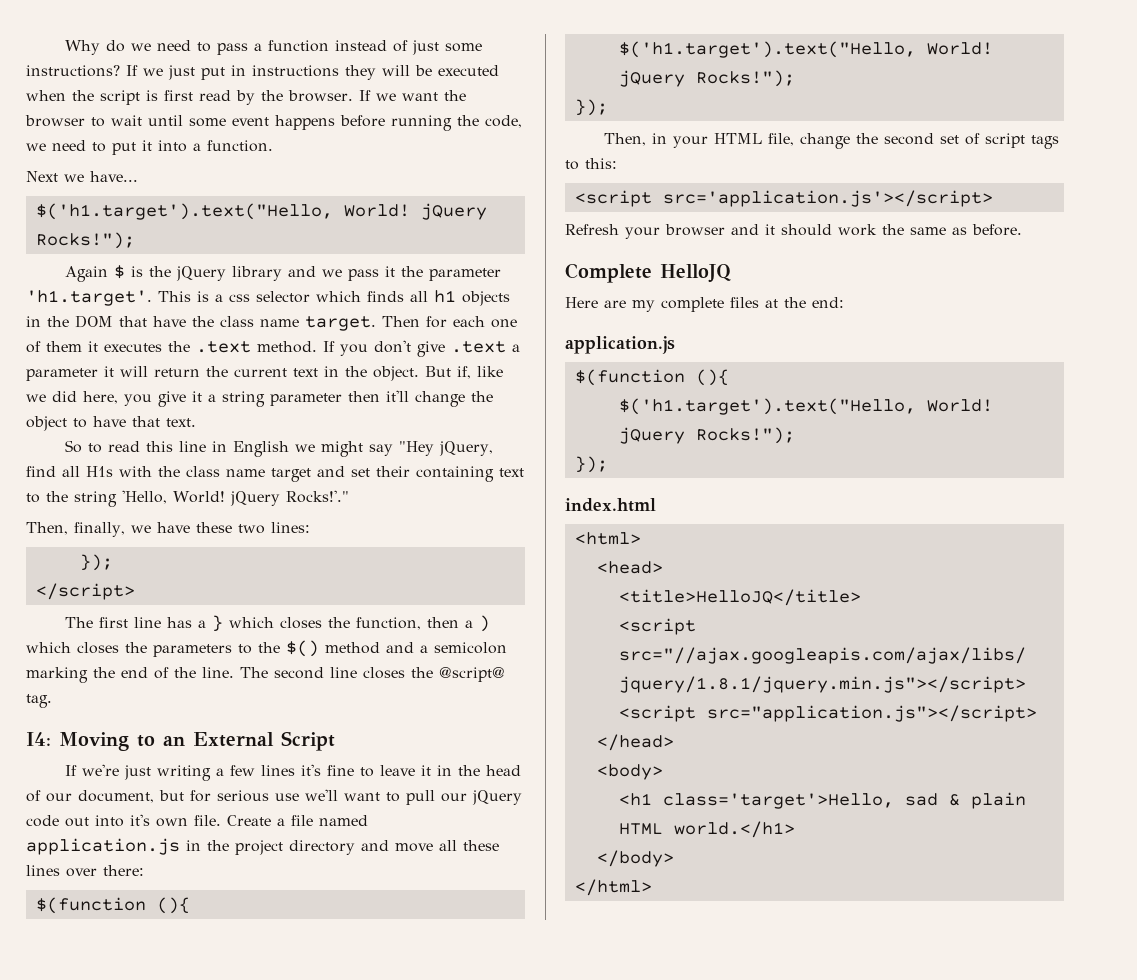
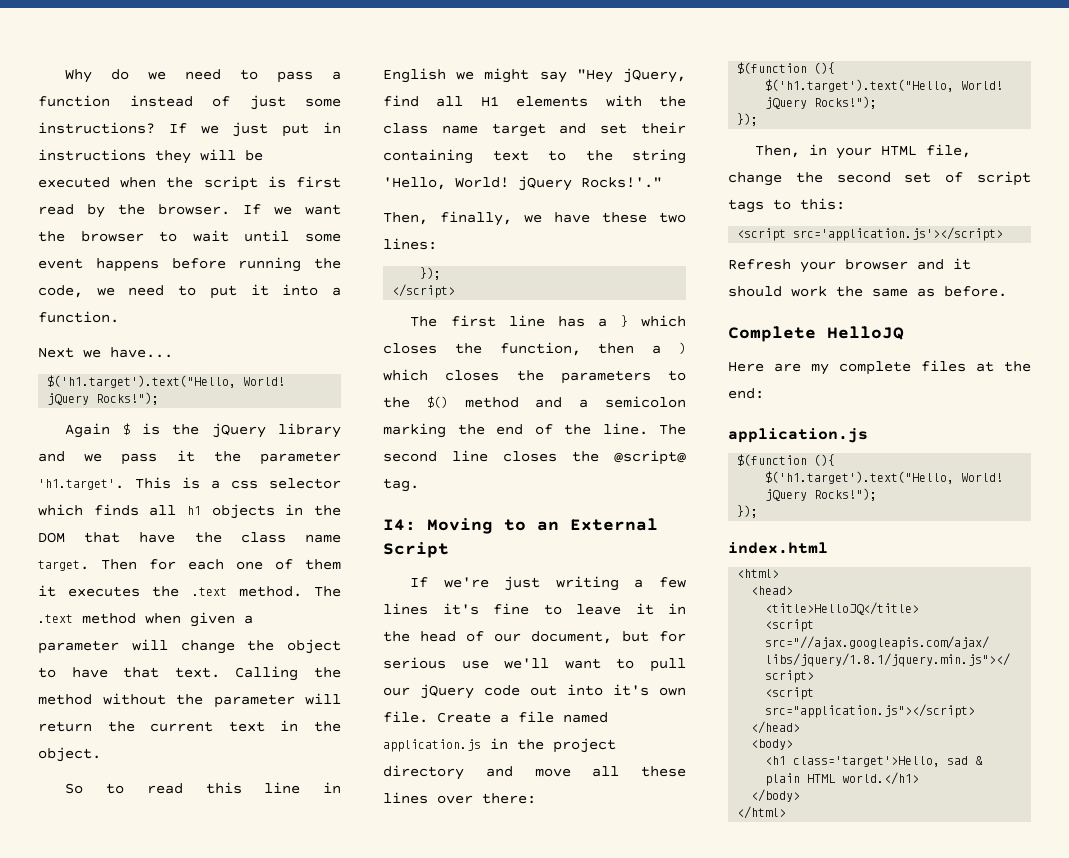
- If you don't give .text a parameter it will return the current text in the object. But if, like we did here, you give it a string parameter then it'll change the object to have that text.
+ The .text method when given a parameter will change the object to have that text. Calling the method without the parameter will return the current text in the object.
- So to read this line in English we might say "Hey jQuery, find all H1s with the class name target and set their containing text to the string 'Hello, World! jQuery Rocks!'."
+ So to read this line in English we might say "Hey jQuery, find all H1 elements with the class name target and set their containing text to the string 'Hello, World! jQuery Rocks!'."

